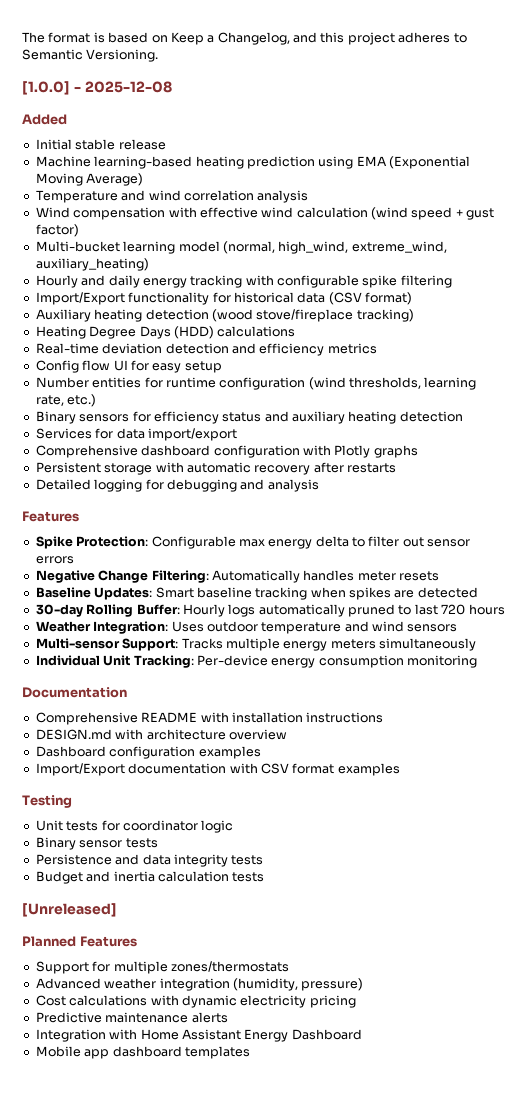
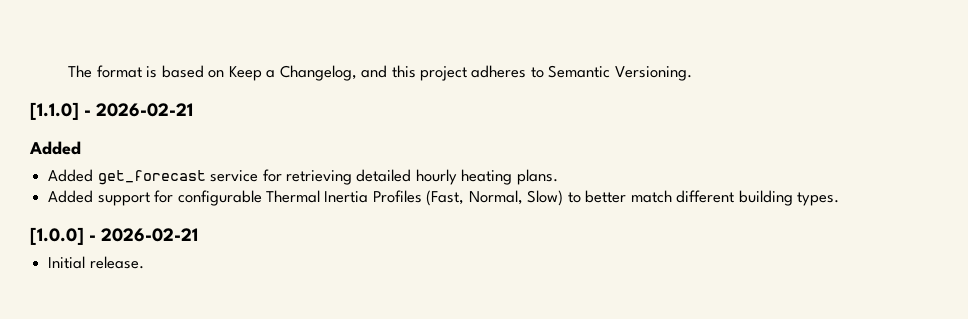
- [1.0.0] - 2025-12-08
+ [1.1.0] - 2026-02-21
  Added
- Initial stable release
- Machine learning-based heating prediction using EMA (Exponential Moving Average)
- Temperature and wind correlation analysis
- Wind compensation with effective wind calculation (wind speed + gust factor)
- Multi-bucket learning model (normal, high_wind, extreme_wind, auxiliary_heating)
- Hourly and daily energy tracking with configurable spike filtering
- Import/Export functionality for historical data (CSV format)
- Auxiliary heating detection (wood stove/fireplace tracking)
- Heating Degree Days (HDD) calculations
- Real-time deviation detection and efficiency metrics
- Config flow UI for easy setup
- Number entities for runtime configuration (wind thresholds, learning rate, etc.)
- Binary sensors for efficiency status and auxiliary heating detection
- Services for data import/export
- Comprehensive dashboard configuration with Plotly graphs
- Persistent storage with automatic recovery after restarts
- Detailed logging for debugging and analysis
- Features
- Spike Protection: Configurable max energy delta to filter out sensor errors
- Negative Change Filtering: Automatically handles meter resets
- Baseline Updates: Smart baseline tracking when spikes are detected
- 30-day Rolling Buffer: Hourly logs automatically pruned to last 720 hours
- Weather Integration: Uses outdoor temperature and wind sensors
- Multi-sensor Support: Tracks multiple energy meters simultaneously
- Individual Unit Tracking: Per-device energy consumption monitoring
- Documentation
- Comprehensive README with installation instructions
- DESIGN.md with architecture overview
- Dashboard configuration examples
- Import/Export documentation with CSV format examples
- Testing
- Unit tests for coordinator logic
- Binary sensor tests
- Persistence and data integrity tests
- Budget and inertia calculation tests
- [Unreleased]
- Planned Features
- Support for multiple zones/thermostats
- Advanced weather integration (humidity, pressure)
- Cost calculations with dynamic electricity pricing
- Predictive maintenance alerts
- Integration with Home Assistant Energy Dashboard
- Mobile app dashboard templates
+ Added get_forecast service for retrieving detailed hourly heating plans.
+ Added support for configurable Thermal Inertia Profiles (Fast, Normal, Slow) to better match different building types.
+ [1.0.0] - 2026-02-21
+ Initial release.

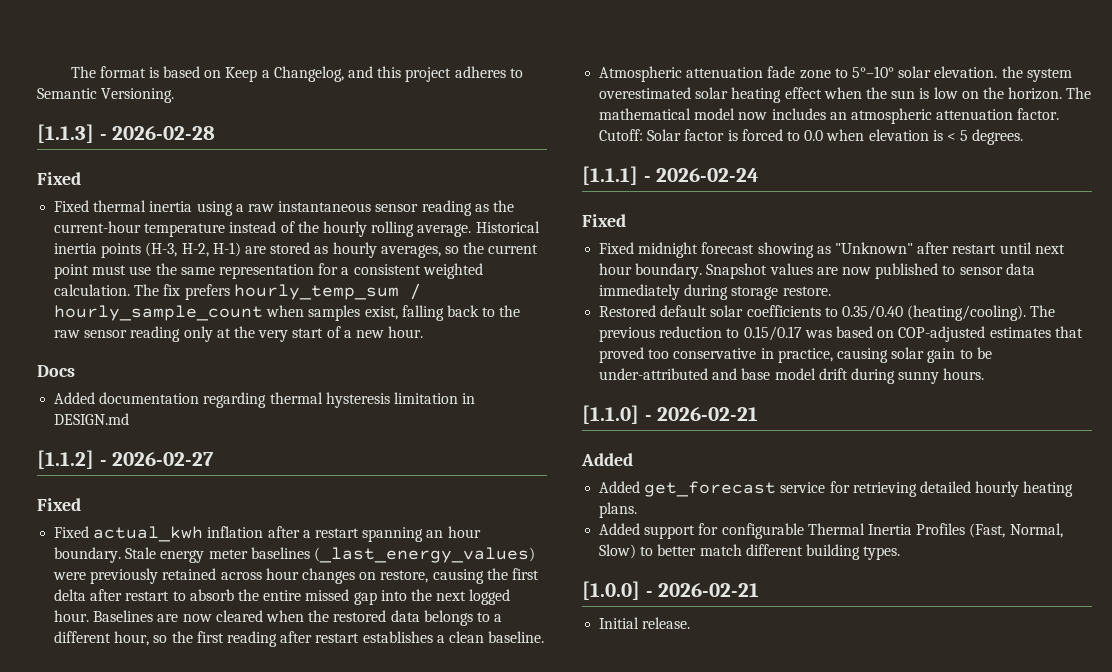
+ [1.1.3] - 2026-02-28
+ Fixed
+ Fixed thermal inertia using a raw instantaneous sensor reading as the current-hour temperature instead of the hourly rolling average. Historical inertia points (H-3, H-2, H-1) are stored as hourly averages, so the current point must use the same representation for a consistent weighted calculation. The fix prefers hourly_temp_sum / hourly_sample_count when samples exist, falling back to the raw sensor reading only at the very start of a new hour.
+ Docs
+ Added documentation regarding thermal hysteresis limitation in DESIGN.md
+ [1.1.2] - 2026-02-27
+ Fixed
+ Fixed actual_kwh inflation after a restart spanning an hour boundary. Stale energy meter baselines (_last_energy_values) were previously retained across hour changes on restore, causing the first delta after restart to absorb the entire missed gap into the next logged hour. Baselines are now cleared when the restored data belongs to a different hour, so the first reading after restart establishes a clean baseline.
+ Atmospheric attenuation fade zone to 5°–10° solar elevation. the system overestimated solar heating effect when the sun is low on the horizon. The mathematical model now includes an atmospheric attenuation factor. Cutoff: Solar factor is forced to 0.0 when elevation is < 5 degrees.
+ [1.1.1] - 2026-02-24
+ Fixed
+ Fixed midnight forecast showing as "Unknown" after restart until next hour boundary. Snapshot values are now published to sensor data immediately during storage restore.
+ Restored default solar coefficients to 0.35/0.40 (heating/cooling). The previous reduction to 0.15/0.17 was based on COP-adjusted estimates that proved too conservative in practice, causing solar gain to be under-attributed and base model drift during sunny hours.

